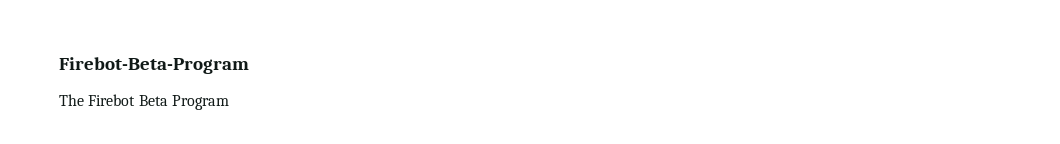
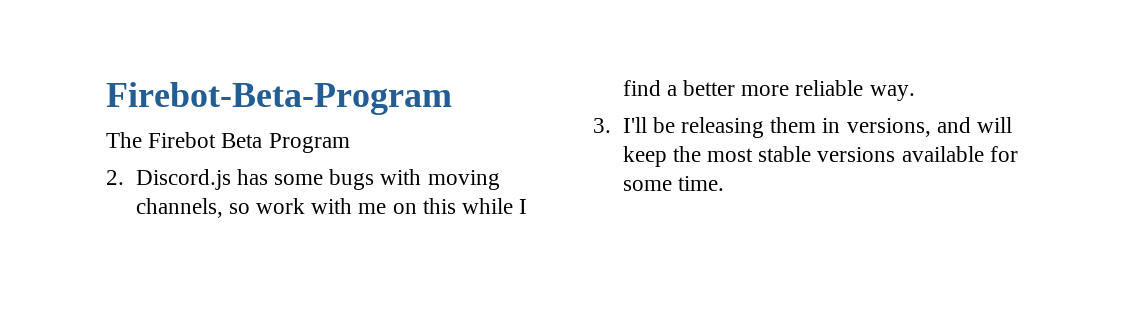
+ 2. Discord.js has some bugs with moving channels, so work with me on this while I find a better more reliable way.
+ 3. I'll be releasing them in versions, and will keep the most stable versions available for some time.

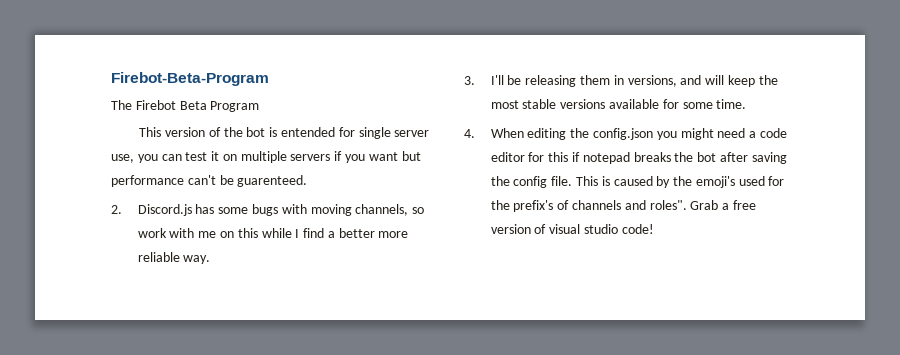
+ This version of the bot is entended for single server use, you can test it on multiple servers if you want but performance can't be guarenteed.
+ 4. When editing the config.json you might need a code editor for this if notepad breaks the bot after saving the config file. This is caused by the emoji's used for the prefix's of channels and roles". Grab a free version of visual studio code!

